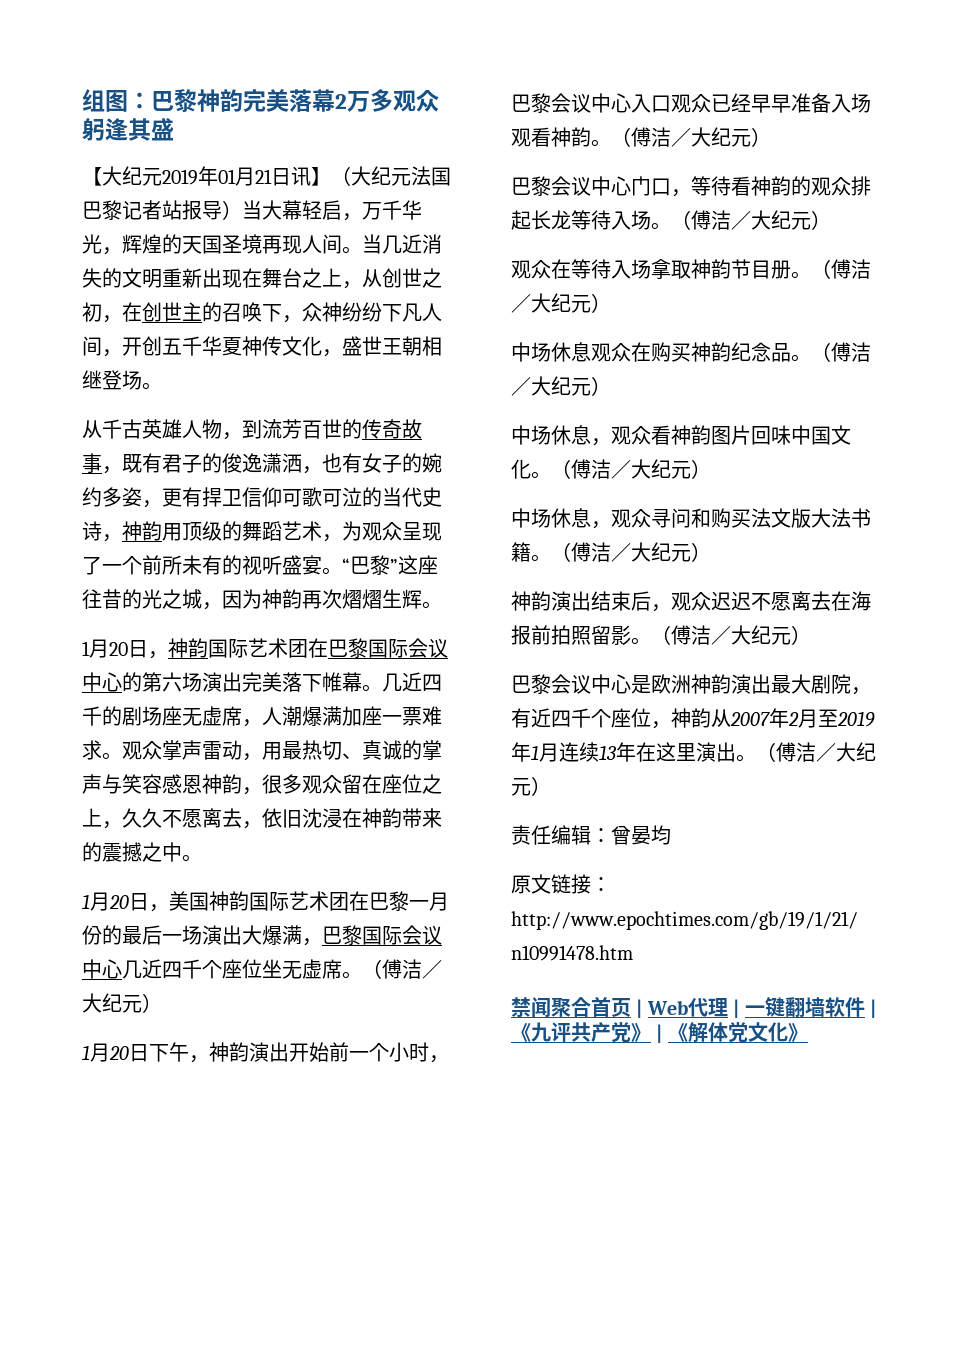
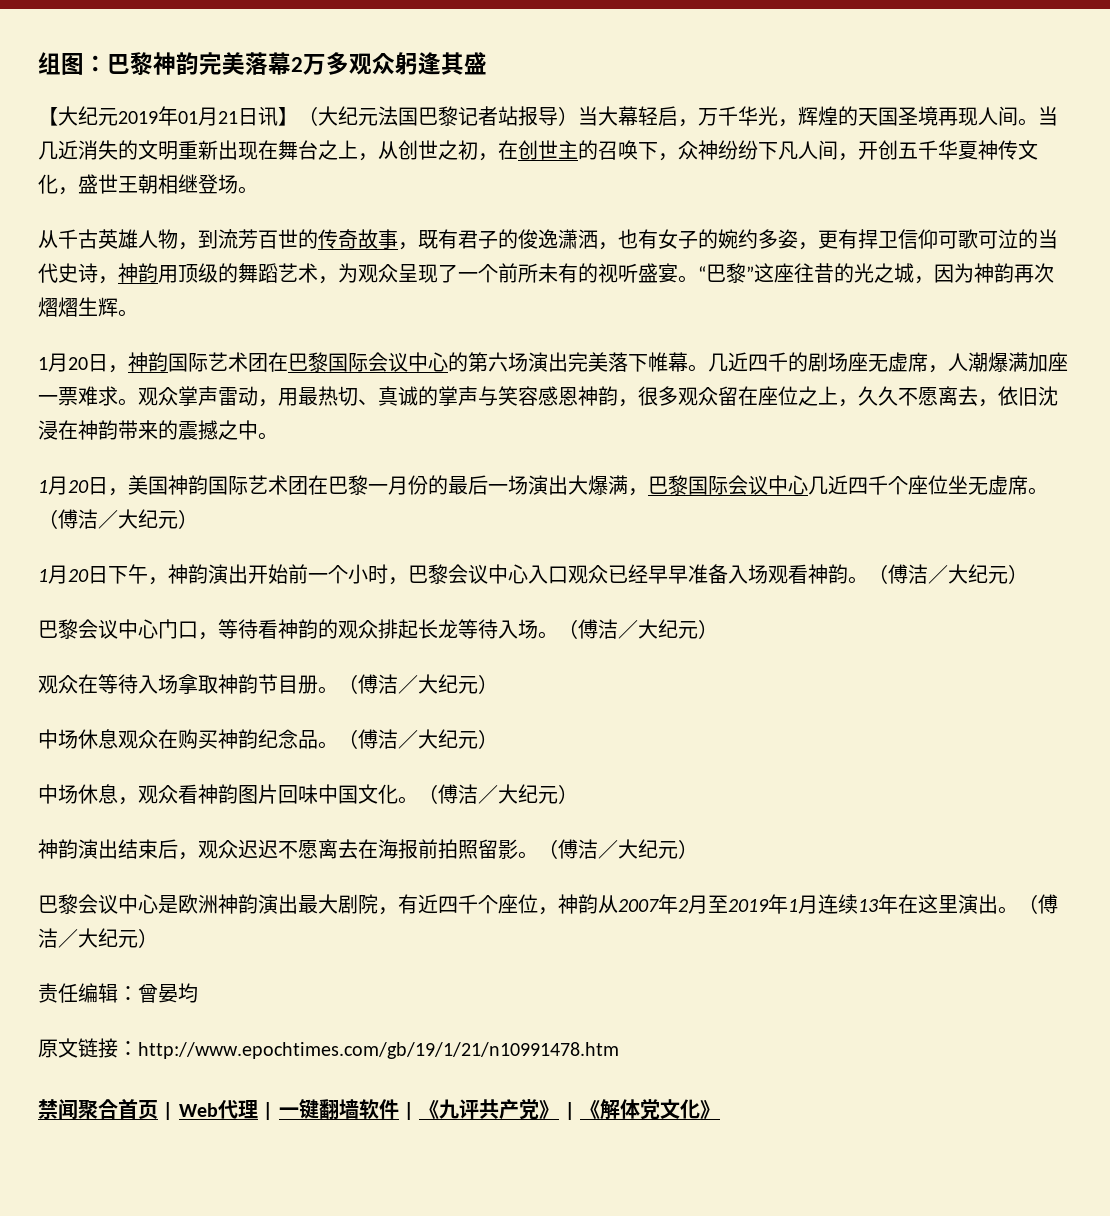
- 中场休息，观众寻问和购买法文版大法书籍。（傅洁／大纪元）

